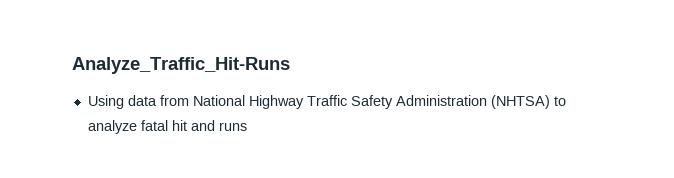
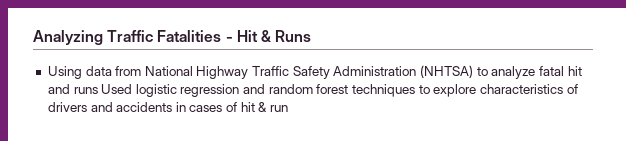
- Analyze_Traffic_Hit-Runs
+ Analyzing Traffic Fatalities - Hit & Runs
- Using data from National Highway Traffic Safety Administration (NHTSA) to analyze fatal hit and runs
+ Using data from National Highway Traffic Safety Administration (NHTSA) to analyze fatal hit and runs Used logistic regression and random forest techniques to explore characteristics of drivers and accidents in cases of hit & run

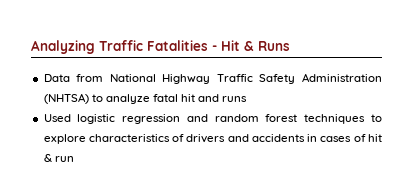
- Using data from National Highway Traffic Safety Administration (NHTSA) to analyze fatal hit and runs Used logistic regression and random forest techniques to explore characteristics of drivers and accidents in cases of hit & run
+ Data from National Highway Traffic Safety Administration (NHTSA) to analyze fatal hit and runs
+ Used logistic regression and random forest techniques to explore characteristics of drivers and accidents in cases of hit & run

